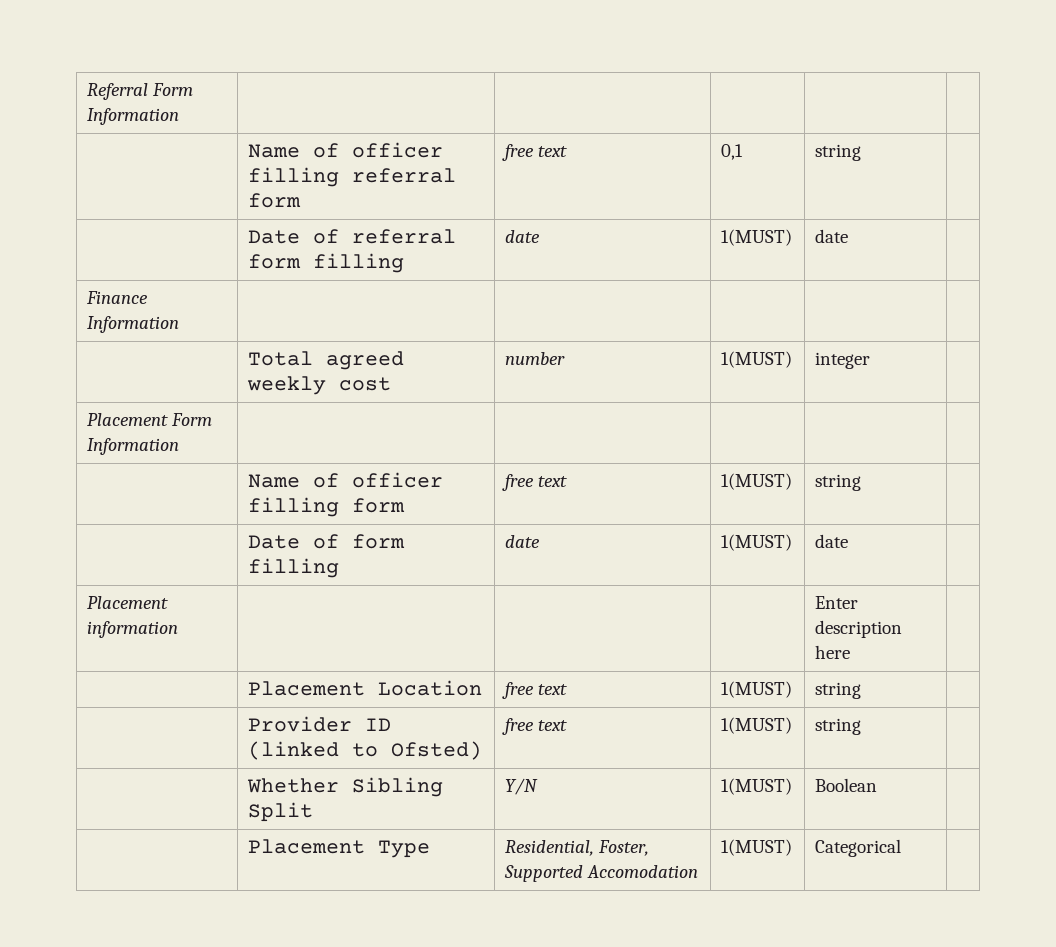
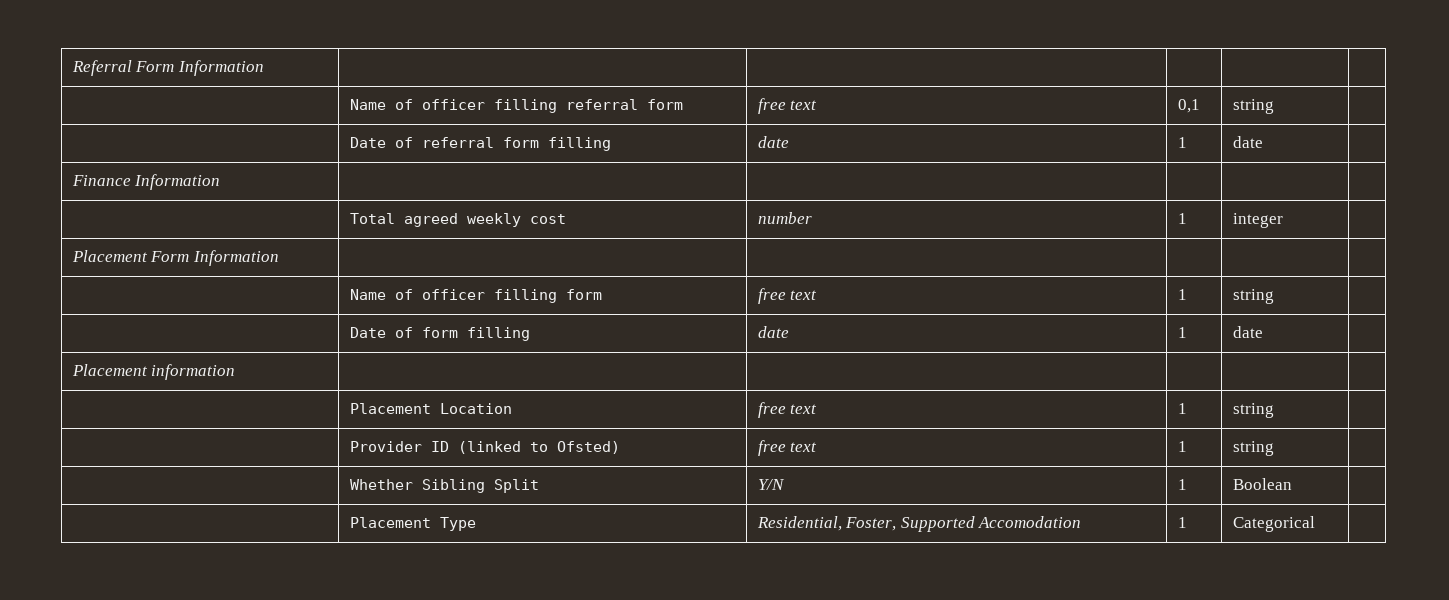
- | Date of referral form filling | date | 1(MUST) | date |
+ | Date of referral form filling | date | 1 | date |
- | Total agreed weekly cost | number | 1(MUST) | integer |
+ | Total agreed weekly cost | number | 1 | integer |
- | Name of officer filling form | free text | 1(MUST) | string |
+ | Name of officer filling form | free text | 1 | string |
- | Date of form filling | date | 1(MUST) | date |
+ | Date of form filling | date | 1 | date |
- Placement information | | | | Enter description here |
+ Placement information | | | | |
- | Placement Location | free text | 1(MUST) | string |
+ | Placement Location | free text | 1 | string |
- | Provider ID (linked to Ofsted) | free text | 1(MUST) | string |
+ | Provider ID (linked to Ofsted) | free text | 1 | string |
- | Whether Sibling Split | Y/N | 1(MUST) | Boolean |
+ | Whether Sibling Split | Y/N | 1 | Boolean |
- | Placement Type | Residential, Foster, Supported Accomodation | 1(MUST) | Categorical |
+ | Placement Type | Residential, Foster, Supported Accomodation | 1 | Categorical |

